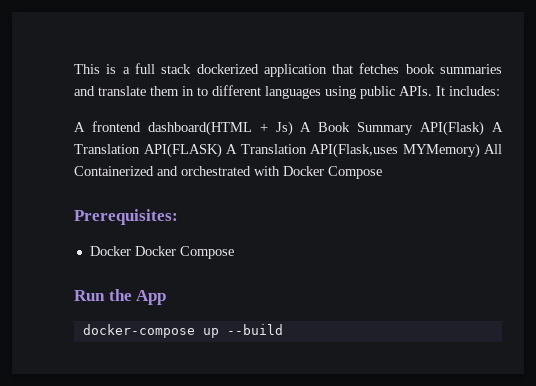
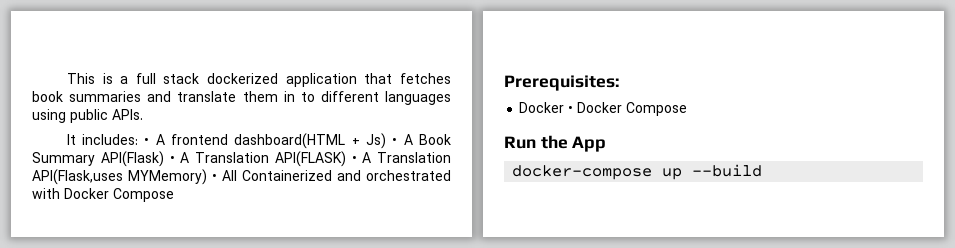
- This is a full stack dockerized application that fetches book summaries and translate them in to different languages using public APIs. It includes:
- A frontend dashboard(HTML + Js) A Book Summary API(Flask) A Translation API(FLASK) A Translation API(Flask,uses MYMemory) All Containerized and orchestrated with Docker Compose
+ This is a full stack dockerized application that fetches book summaries and translate them in to different languages using public APIs.
+ It includes: • A frontend dashboard(HTML + Js) • A Book Summary API(Flask) • A Translation API(FLASK) • A Translation API(Flask,uses MYMemory) • All Containerized and orchestrated with Docker Compose
- Docker Docker Compose
+ Docker • Docker Compose

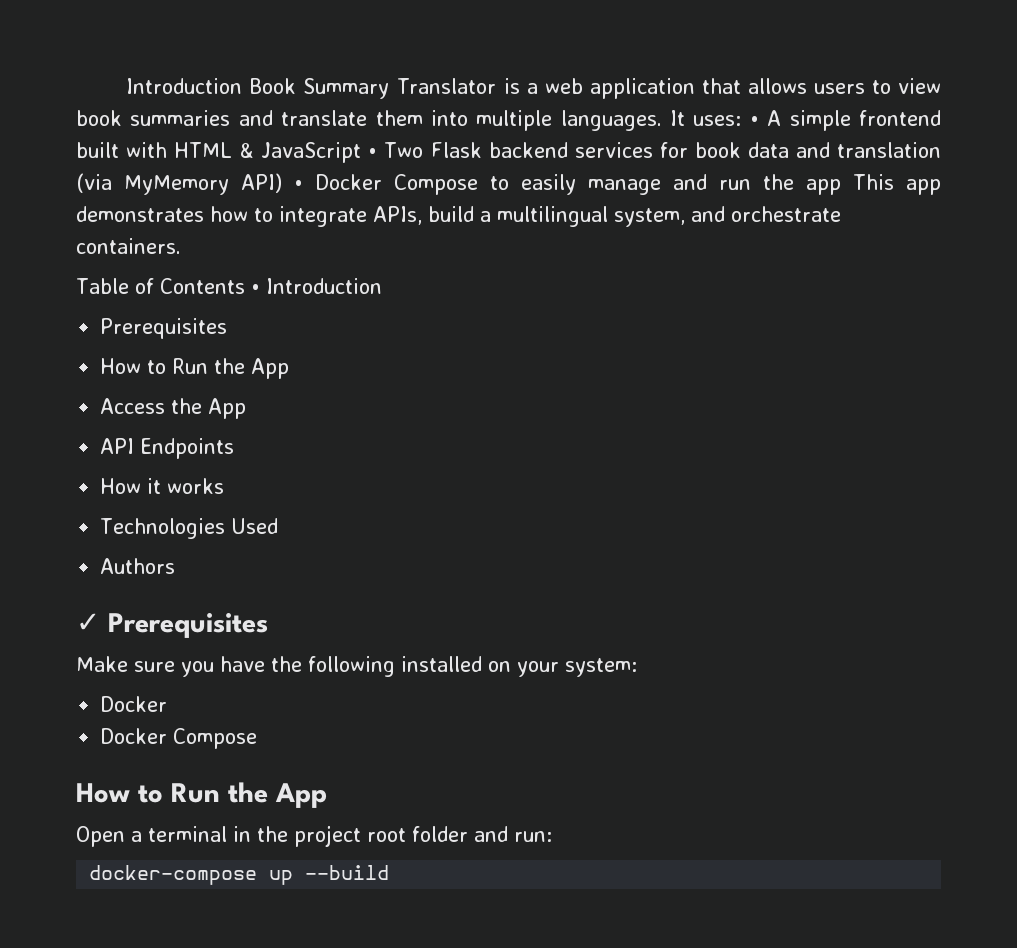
- This is a full stack dockerized application that fetches book summaries and translate them in to different languages using public APIs.
- It includes: • A frontend dashboard(HTML + Js) • A Book Summary API(Flask) • A Translation API(FLASK) • A Translation API(Flask,uses MYMemory) • All Containerized and orchestrated with Docker Compose
- Prerequisites:
- Docker • Docker Compose
- Run the App
+ Introduction Book Summary Translator is a web application that allows users to view book summaries and translate them into multiple languages. It uses: • A simple frontend built with HTML & JavaScript • Two Flask backend services for book data and translation (via MyMemory API) • Docker Compose to easily manage and run the app This app demonstrates how to integrate APIs, build a multilingual system, and orchestrate containers.
+ Table of Contents • Introduction
+ Prerequisites
+ How to Run the App
+ Access the App
+ API Endpoints
+ How it works
+ Technologies Used
+ Authors
+ ✓ Prerequisites
+ Make sure you have the following installed on your system:
+ Docker
+ Docker Compose
+ How to Run the App
+ Open a terminal in the project root folder and run:

